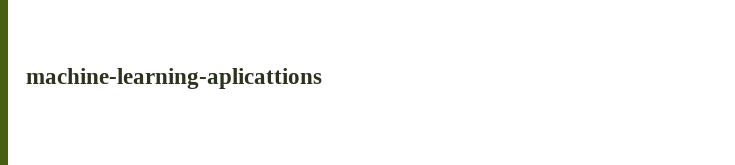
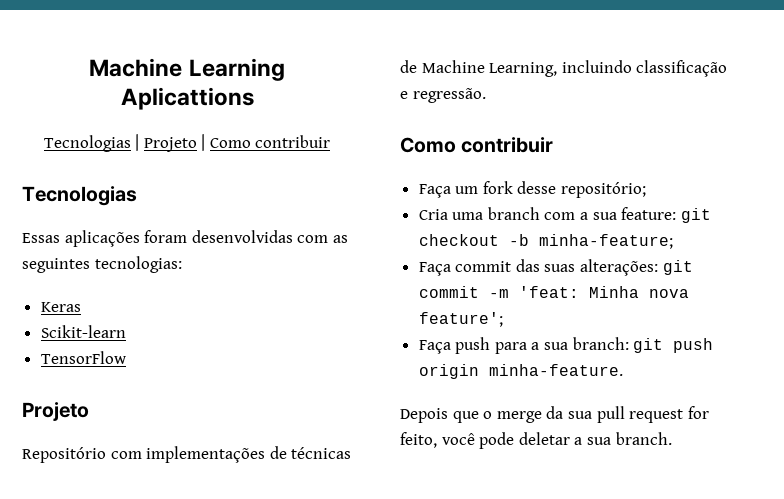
- machine-learning-aplicattions
+ Machine Learning Aplicattions
+ Tecnologias | Projeto | Como contribuir
+ Tecnologias
+ Essas aplicações foram desenvolvidas com as seguintes tecnologias:
+ Keras
+ Scikit-learn
+ TensorFlow
+ Projeto
+ Repositório com implementações de técnicas de Machine Learning, incluindo classificação e regressão.
+ Como contribuir
+ Faça um fork desse repositório;
+ Cria uma branch com a sua feature: git checkout -b minha-feature;
+ Faça commit das suas alterações: git commit -m 'feat: Minha nova feature';
+ Faça push para a sua branch: git push origin minha-feature.
+ Depois que o merge da sua pull request for feito, você pode deletar a sua branch.

